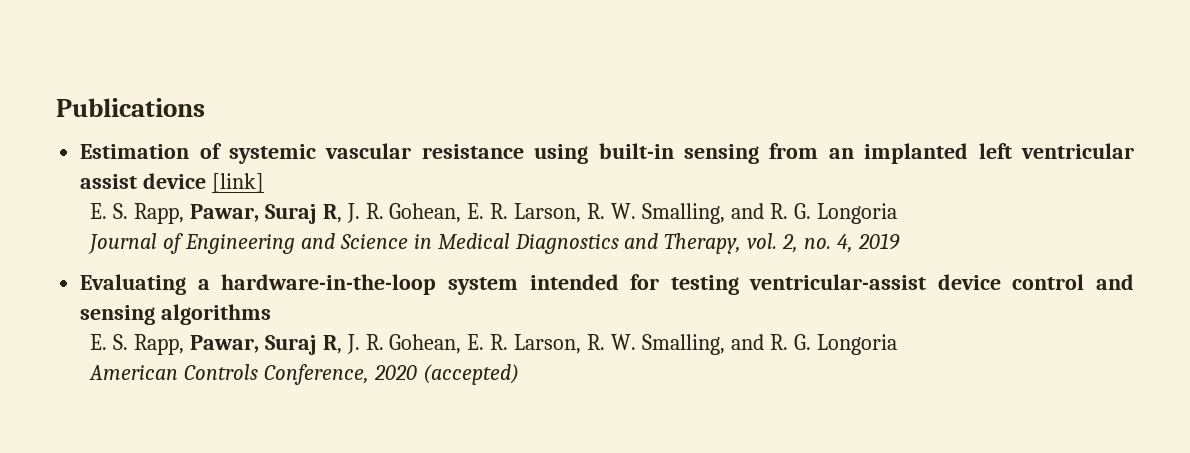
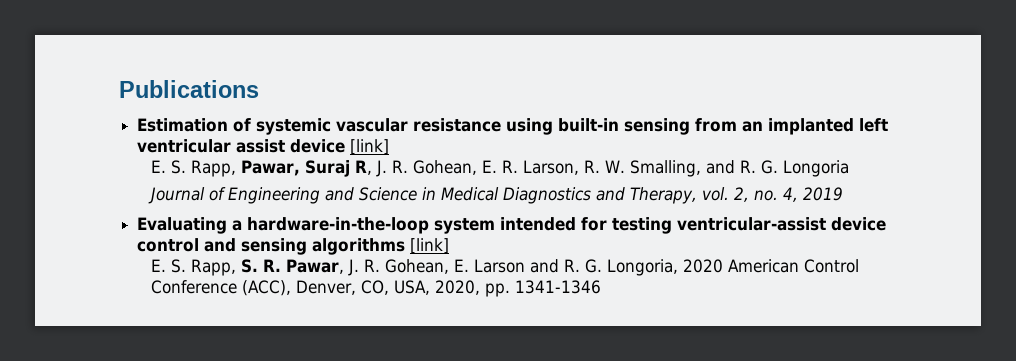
- Evaluating a hardware-in-the-loop system intended for testing ventricular-assist device control and sensing algorithms
- E. S. Rapp, Pawar, Suraj R, J. R. Gohean, E. R. Larson, R. W. Smalling, and R. G. Longoria
- American Controls Conference, 2020 (accepted)
+ Evaluating a hardware-in-the-loop system intended for testing ventricular-assist device control and sensing algorithms [link]
+ E. S. Rapp, S. R. Pawar, J. R. Gohean, E. Larson and R. G. Longoria, 2020 American Control Conference (ACC), Denver, CO, USA, 2020, pp. 1341-1346

